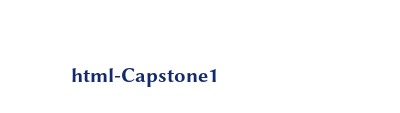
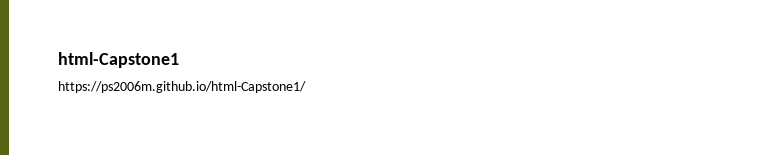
+ https://ps2006m.github.io/html-Capstone1/

